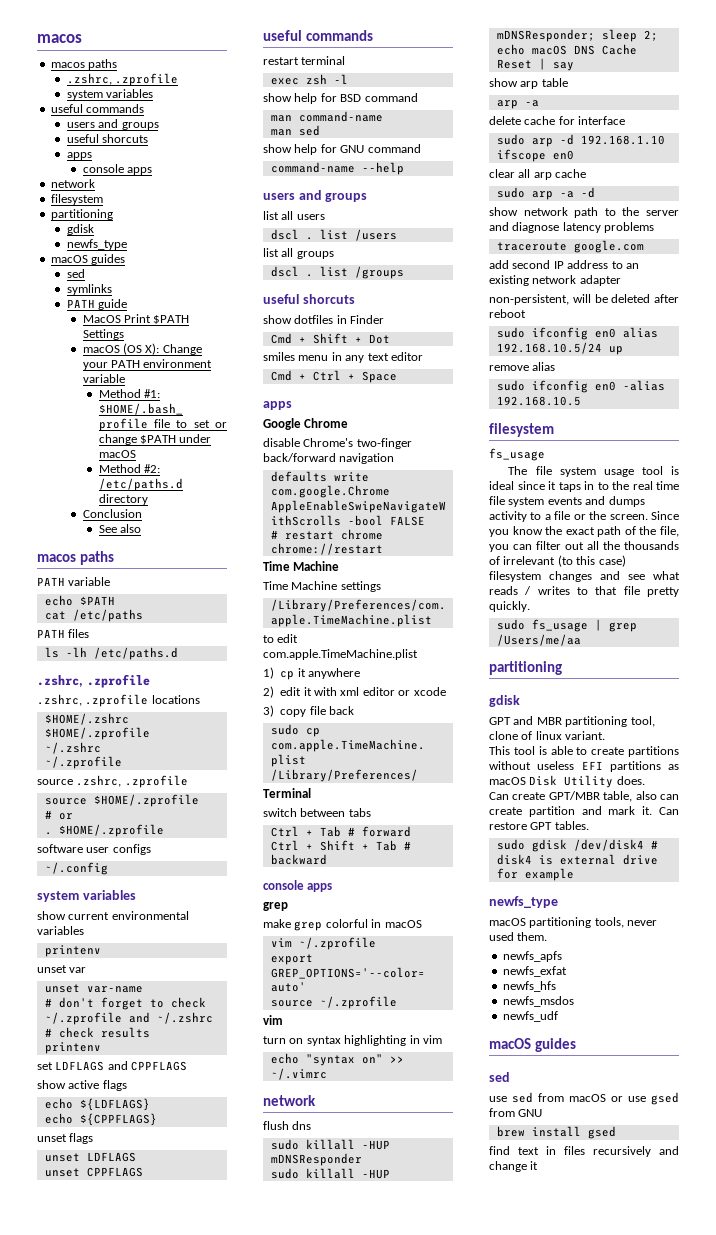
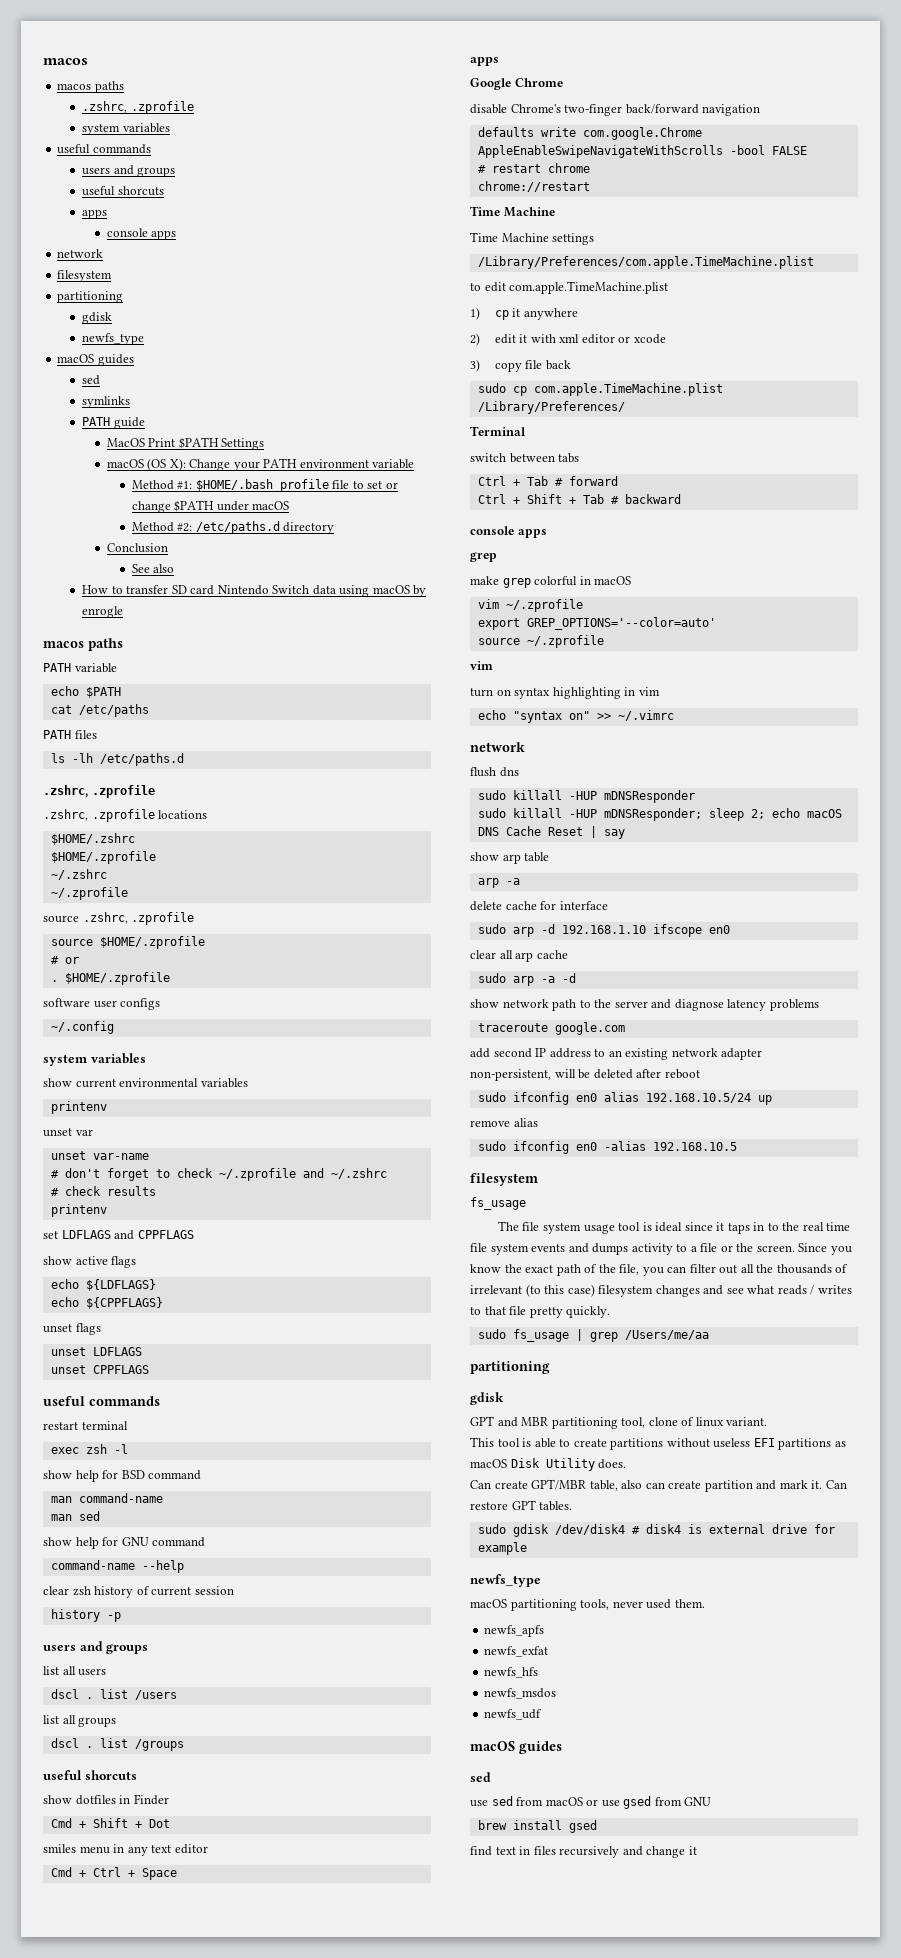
+ How to transfer SD card Nintendo Switch data using macOS by enrogle
+ clear zsh history of current session
+ history -p

